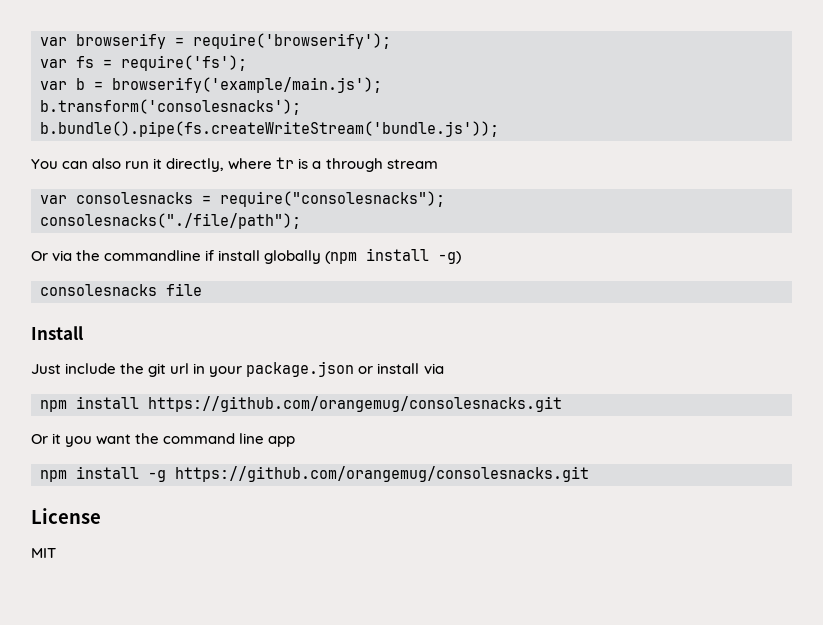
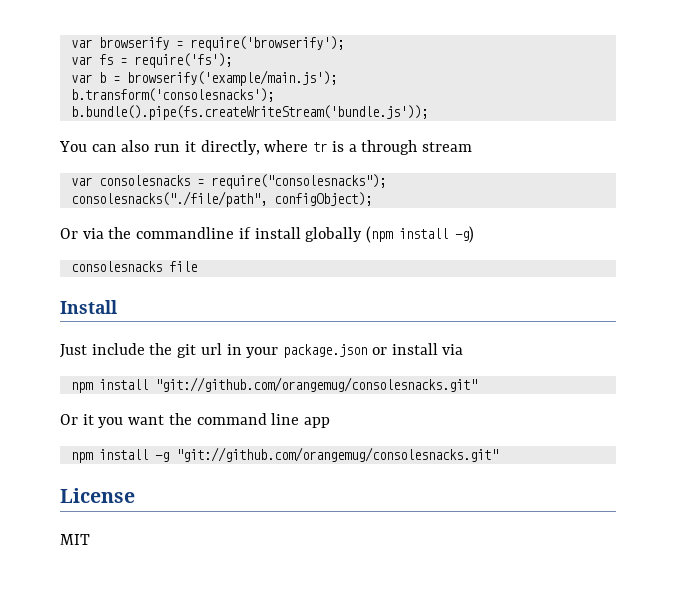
- consolesnacks("./file/path");
+ consolesnacks("./file/path", configObject);
- npm install https://github.com/orangemug/consolesnacks.git
+ npm install "git://github.com/orangemug/consolesnacks.git"
- npm install -g https://github.com/orangemug/consolesnacks.git
+ npm install -g "git://github.com/orangemug/consolesnacks.git"

